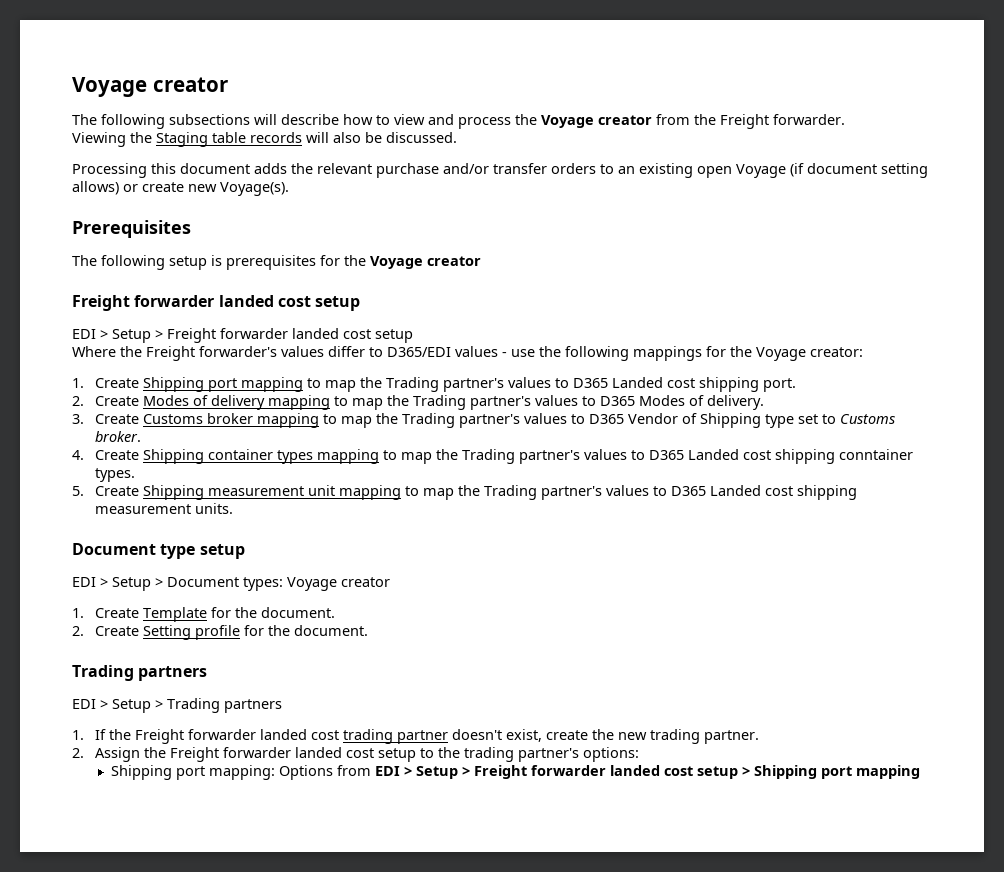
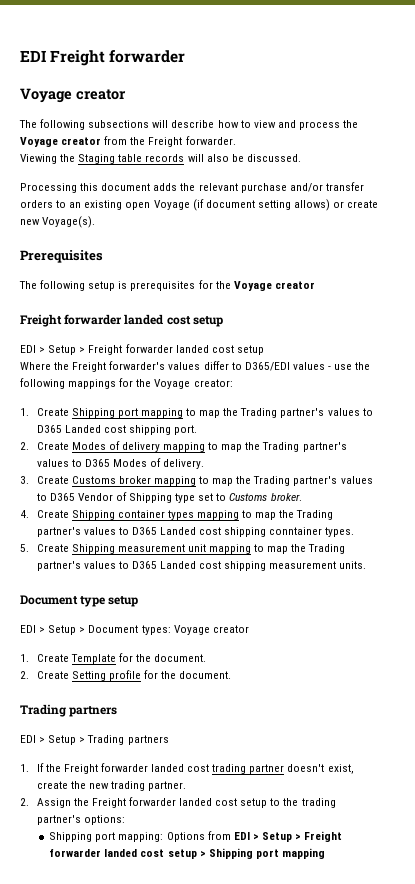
+ EDI Freight forwarder

